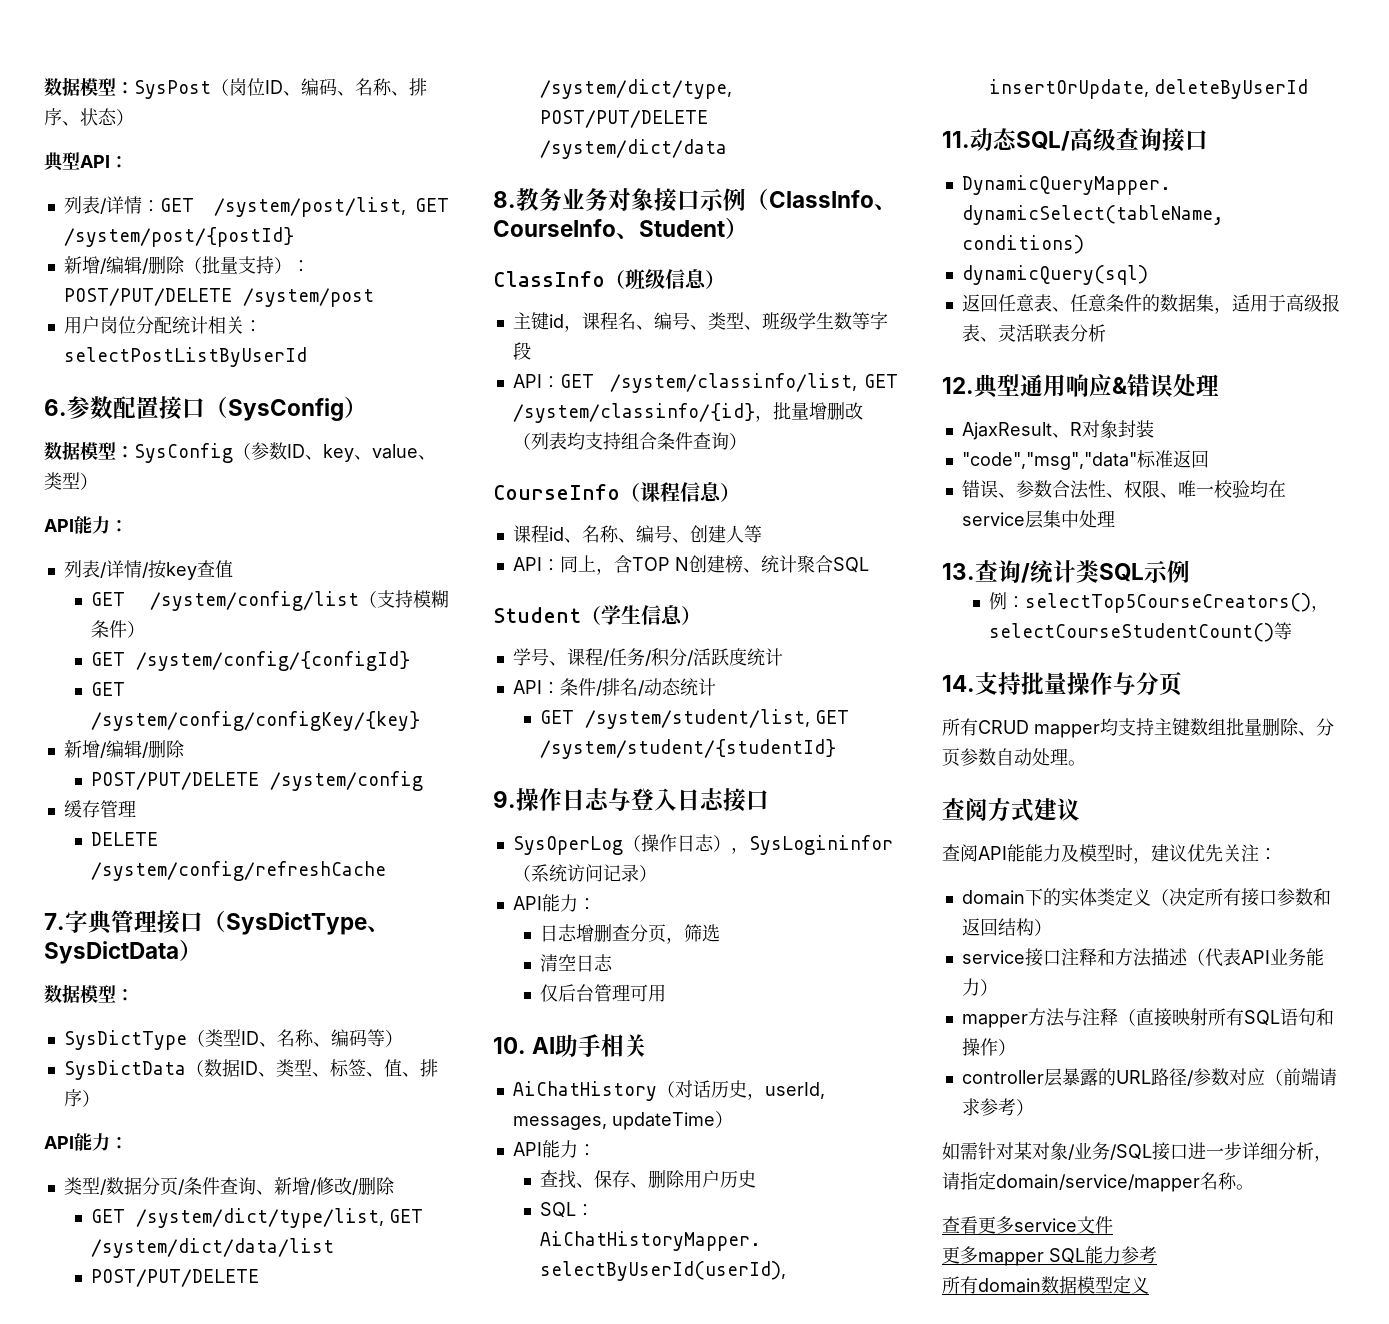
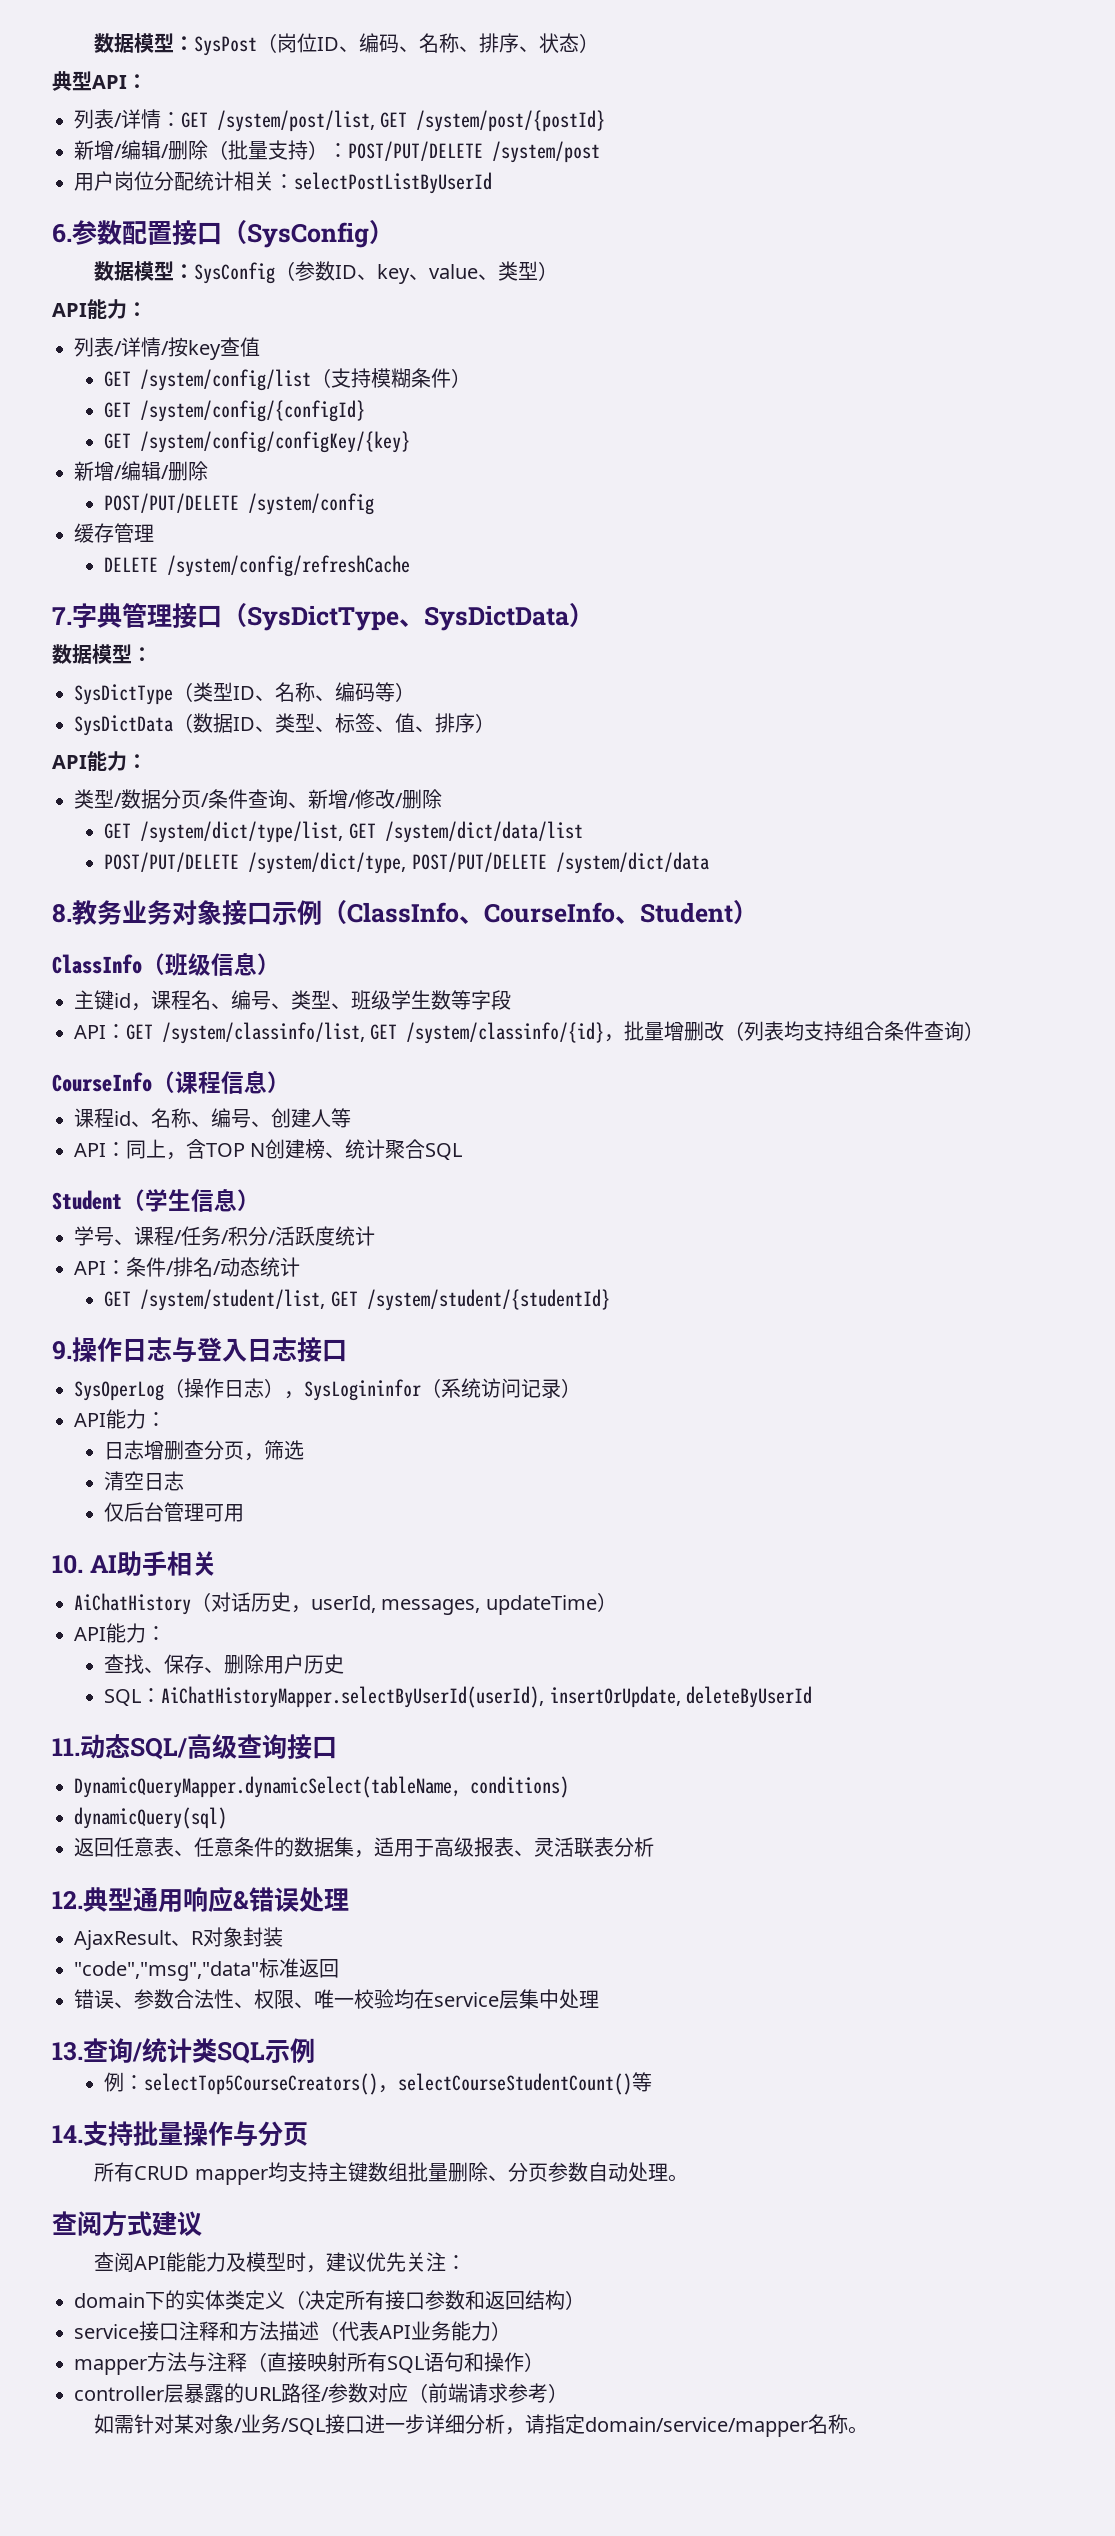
- 查看更多service文件
- 更多mapper SQL能力参考
- 所有domain数据模型定义

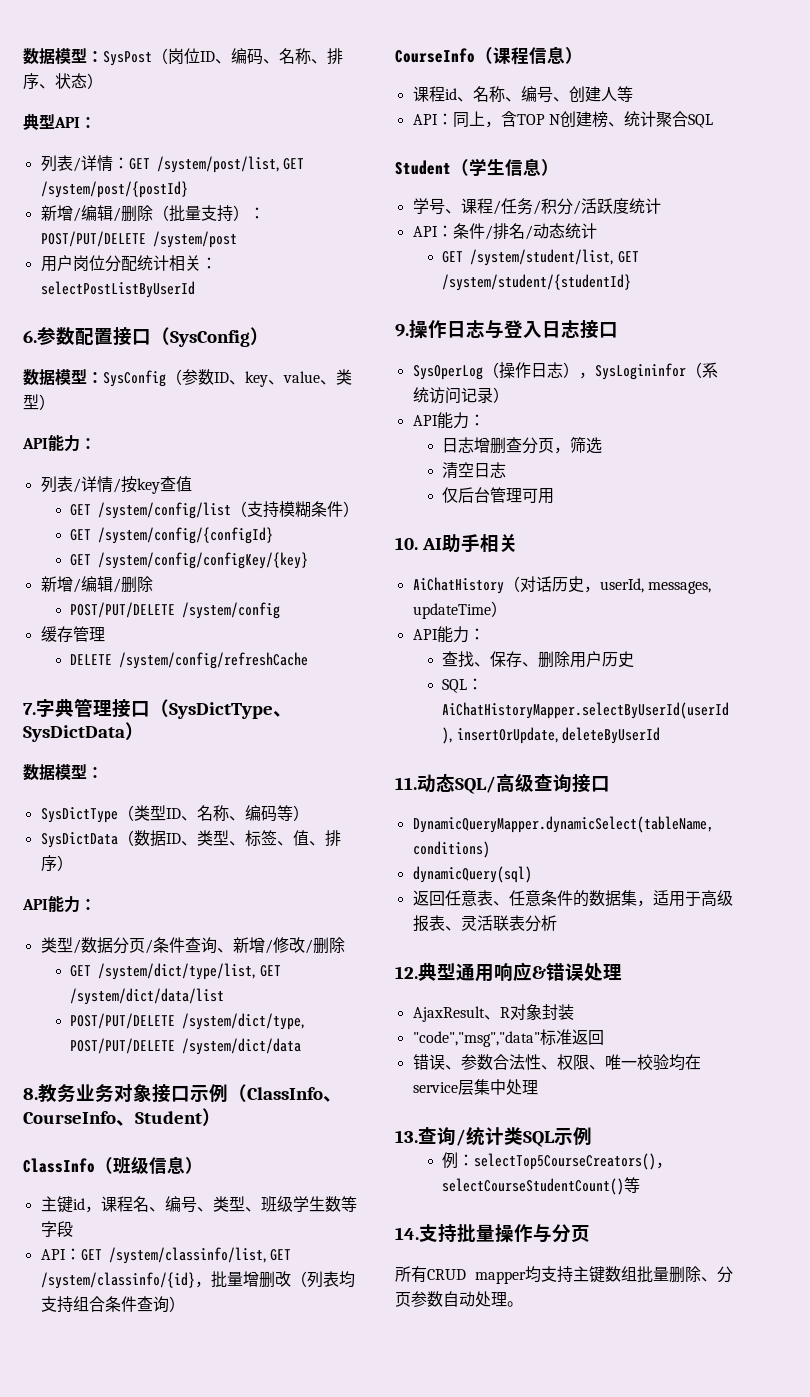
- 查阅方式建议
- 查阅API能能力及模型时，建议优先关注：
- domain下的实体类定义（决定所有接口参数和返回结构）
- service接口注释和方法描述（代表API业务能力）
- mapper方法与注释（直接映射所有SQL语句和操作）
- controller层暴露的URL路径/参数对应（前端请求参考）
- 如需针对某对象/业务/SQL接口进一步详细分析，请指定domain/service/mapper名称。

